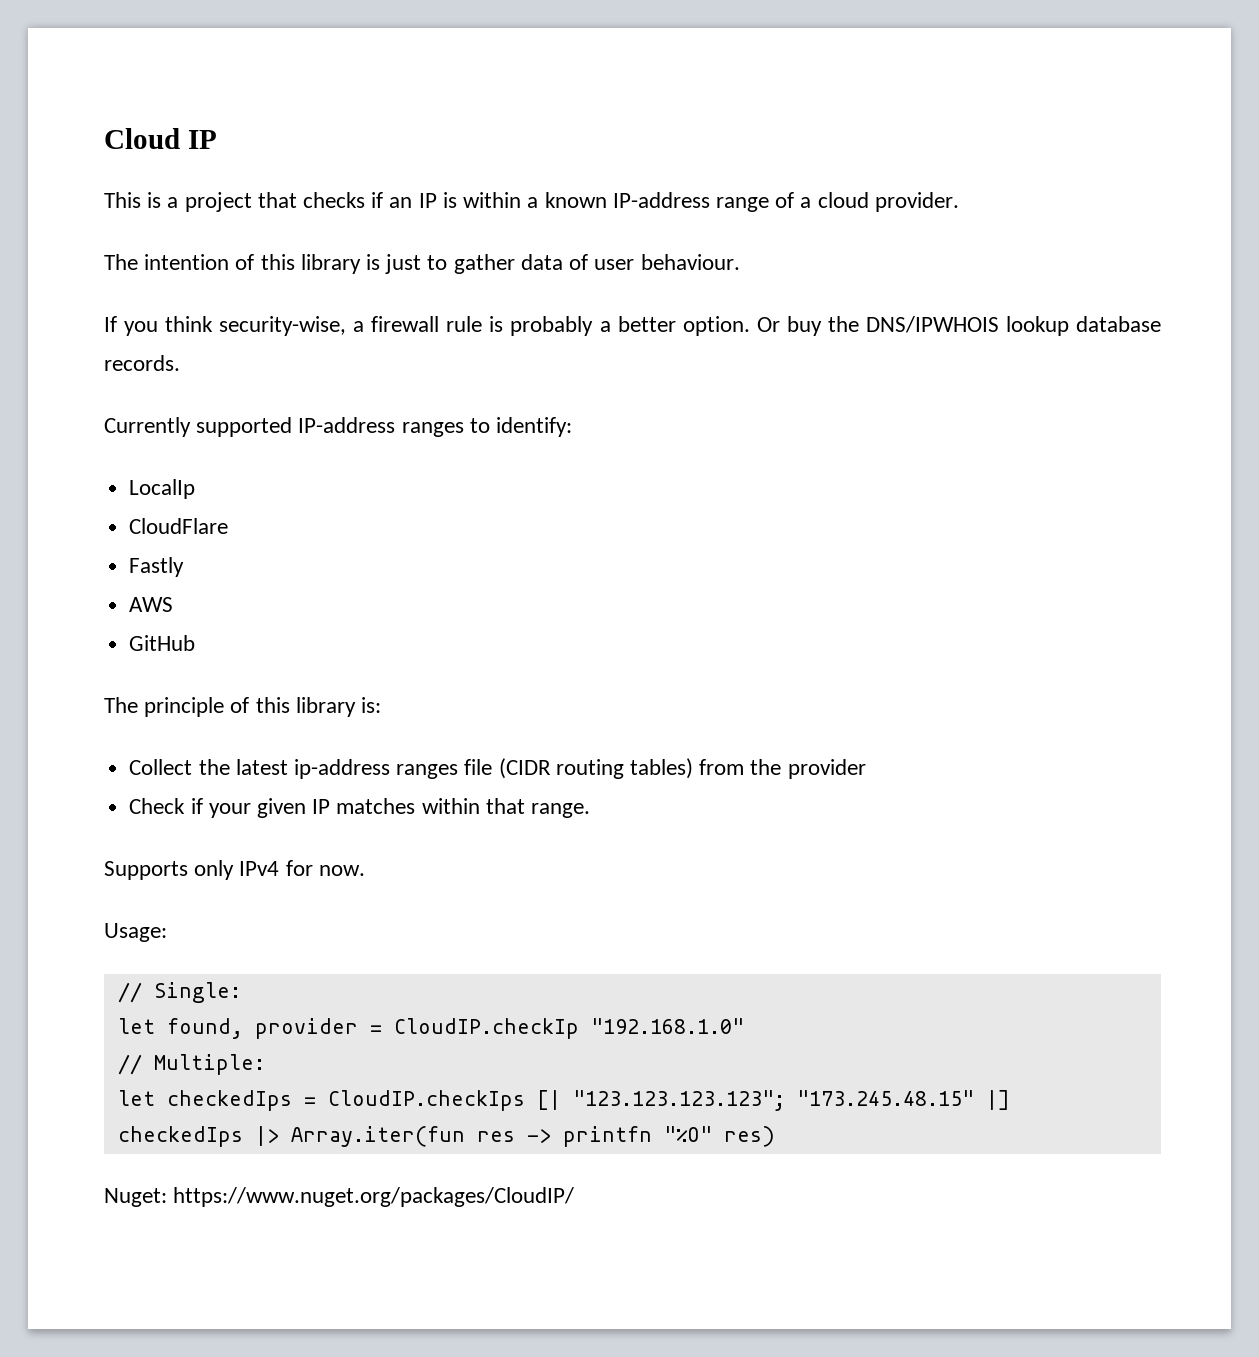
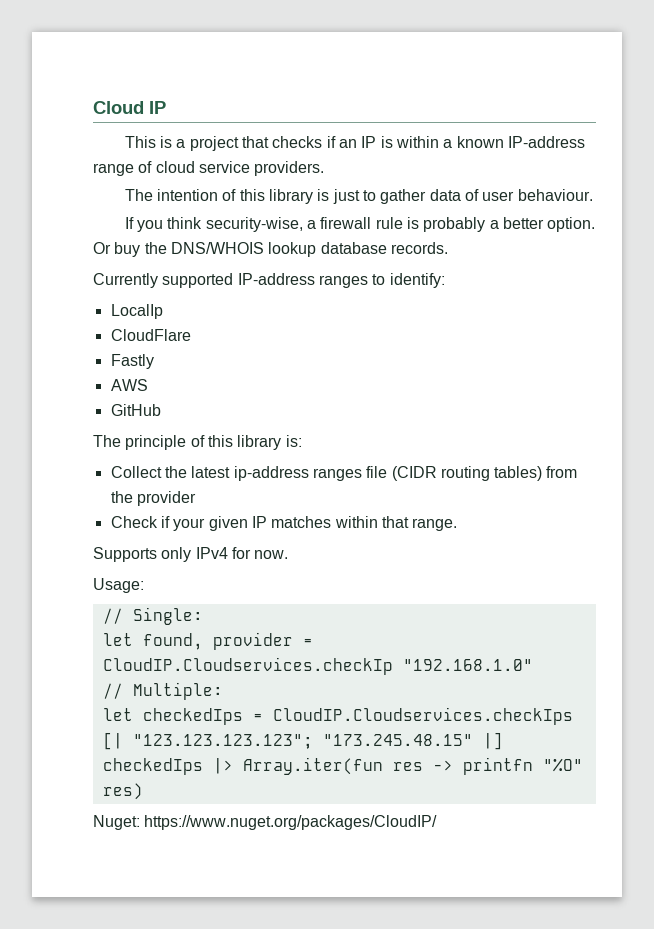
- This is a project that checks if an IP is within a known IP-address range of a cloud provider.
+ This is a project that checks if an IP is within a known IP-address range of cloud service providers.
- Or buy the DNS/IPWHOIS lookup database records.
+ Or buy the DNS/WHOIS lookup database records.
- let found, provider = CloudIP.checkIp "192.168.1.0"
+ let found, provider = CloudIP.Cloudservices.checkIp "192.168.1.0"
- let checkedIps = CloudIP.checkIps [| "123.123.123.123"; "173.245.48.15" |]
+ let checkedIps = CloudIP.Cloudservices.checkIps [| "123.123.123.123"; "173.245.48.15" |]

